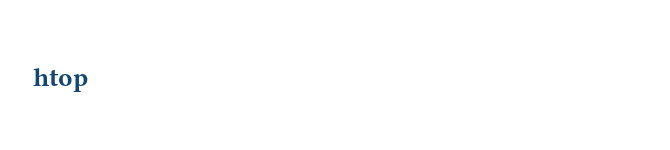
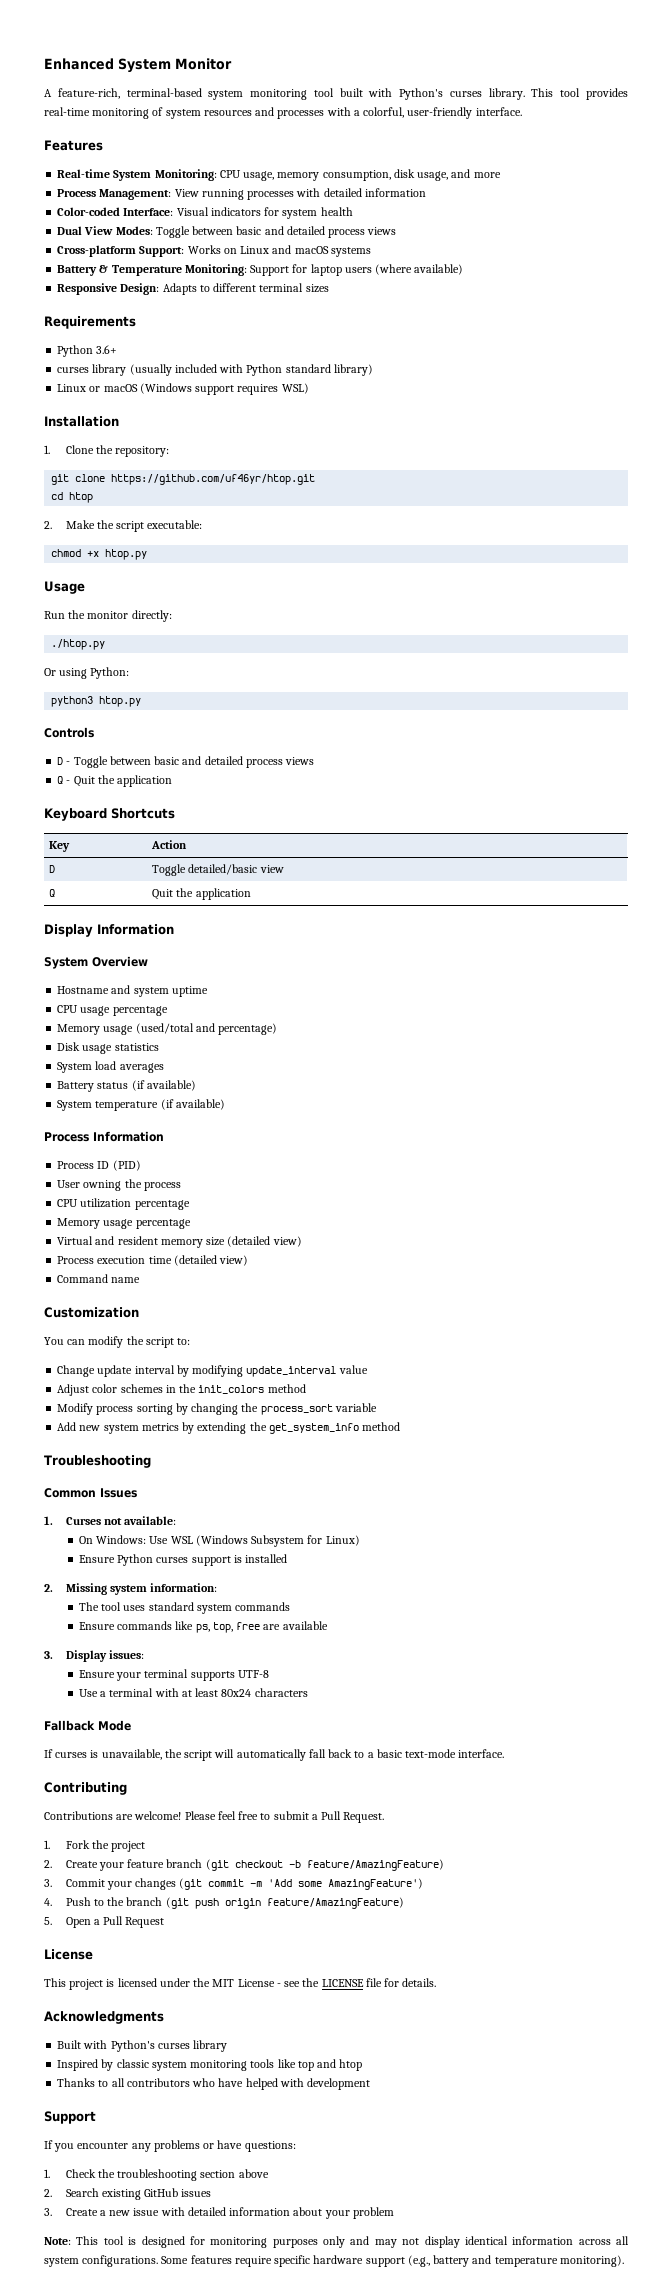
- htop
+ Enhanced System Monitor
+ A feature-rich, terminal-based system monitoring tool built with Python's curses library. This tool provides real-time monitoring of system resources and processes with a colorful, user-friendly interface.
+ Features
+ Real-time System Monitoring: CPU usage, memory consumption, disk usage, and more
+ Process Management: View running processes with detailed information
+ Color-coded Interface: Visual indicators for system health
+ Dual View Modes: Toggle between basic and detailed process views
+ Cross-platform Support: Works on Linux and macOS systems
+ Battery & Temperature Monitoring: Support for laptop users (where available)
+ Responsive Design: Adapts to different terminal sizes
+ Requirements
+ Python 3.6+
+ curses library (usually included with Python standard library)
+ Linux or macOS (Windows support requires WSL)
+ Installation
+ 1. Clone the repository:
+ git clone https://github.com/uf46yr/htop.git
+ cd htop
+ 2. Make the script executable:
+ chmod +x htop.py
+ Usage
+ Run the monitor directly:
+ ./htop.py
+ Or using Python:
+ python3 htop.py
+ Controls
+ D - Toggle between basic and detailed process views
+ Q - Quit the application
+ Keyboard Shortcuts
+ Key | Action
+ D | Toggle detailed/basic view
+ Q | Quit the application
+ Display Information
+ System Overview
+ Hostname and system uptime
+ CPU usage percentage
+ Memory usage (used/total and percentage)
+ Disk usage statistics
+ System load averages
+ Battery status (if available)
+ System temperature (if available)
+ Process Information
+ Process ID (PID)
+ User owning the process
+ CPU utilization percentage
+ Memory usage percentage
+ Virtual and resident memory size (detailed view)
+ Process execution time (detailed view)
+ Command name
+ Customization
+ You can modify the script to:
+ Change update interval by modifying update_interval value
+ Adjust color schemes in the init_colors method
+ Modify process sorting by changing the process_sort variable
+ Add new system metrics by extending the get_system_info method
+ Troubleshooting
+ Common Issues
+ 1. Curses not available:
+ On Windows: Use WSL (Windows Subsystem for Linux)
+ Ensure Python curses support is installed
+ 2. Missing system information:
+ The tool uses standard system commands
+ Ensure commands like ps, top, free are available
+ 3. Display issues:
+ Ensure your terminal supports UTF-8
+ Use a terminal with at least 80x24 characters
+ Fallback Mode
+ If curses is unavailable, the script will automatically fall back to a basic text-mode interface.
+ Contributing
+ Contributions are welcome! Please feel free to submit a Pull Request.
+ 1. Fork the project
+ 2. Create your feature branch (git checkout -b feature/AmazingFeature)
+ 3. Commit your changes (git commit -m 'Add some AmazingFeature')
+ 4. Push to the branch (git push origin feature/AmazingFeature)
+ 5. Open a Pull Request
+ License
+ This project is licensed under the MIT License - see the LICENSE file for details.
+ Acknowledgments
+ Built with Python's curses library
+ Inspired by classic system monitoring tools like top and htop
+ Thanks to all contributors who have helped with development
+ Support
+ If you encounter any problems or have questions:
+ 1. Check the troubleshooting section above
+ 2. Search existing GitHub issues
+ 3. Create a new issue with detailed information about your problem
+ Note: This tool is designed for monitoring purposes only and may not display identical information across all system configurations. Some features require specific hardware support (e.g., battery and temperature monitoring).

